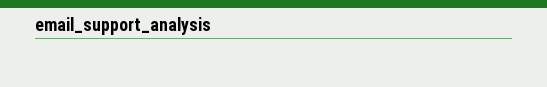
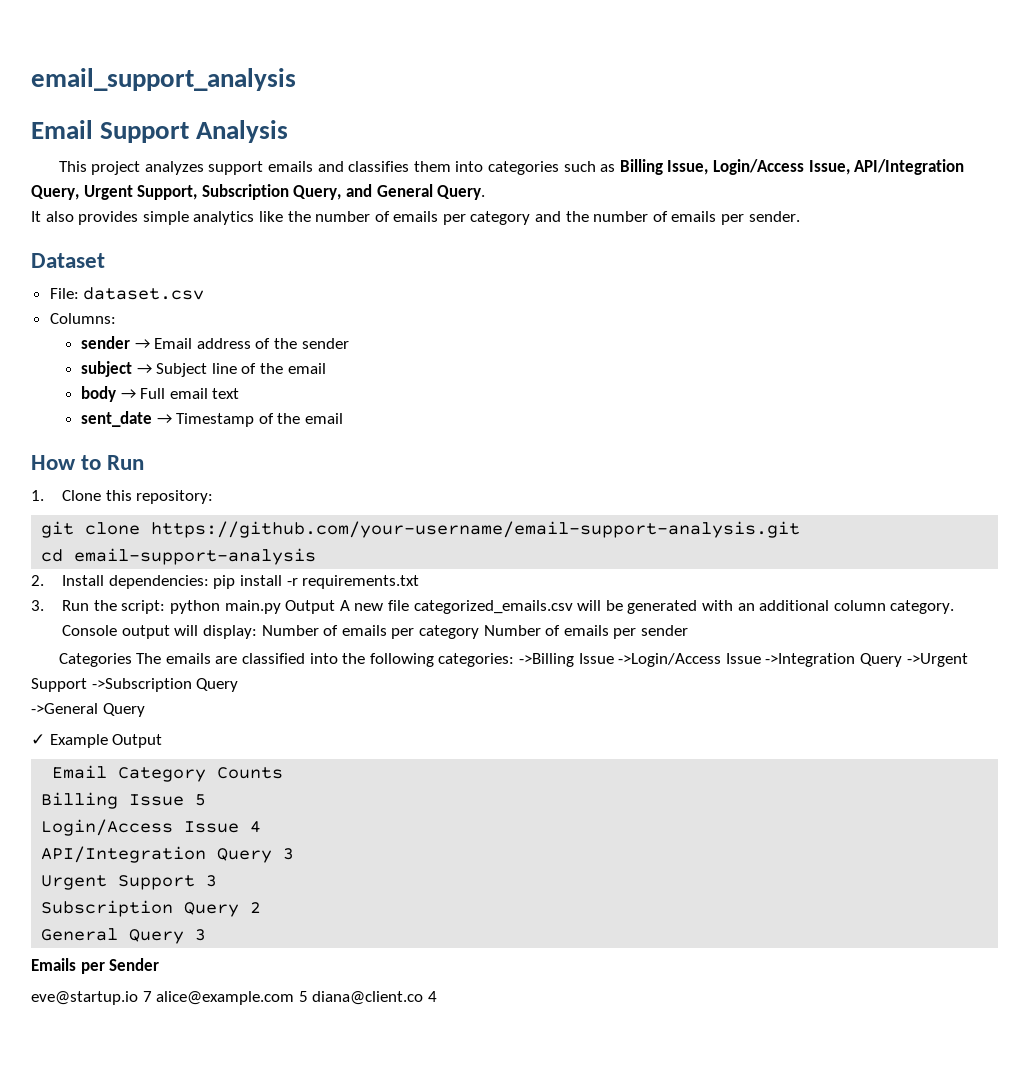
+ Email Support Analysis
+ This project analyzes support emails and classifies them into categories such as Billing Issue, Login/Access Issue, API/Integration Query, Urgent Support, Subscription Query, and General Query.
+ It also provides simple analytics like the number of emails per category and the number of emails per sender.
+ Dataset
+ File: dataset.csv
+ Columns:
+ sender → Email address of the sender
+ subject → Subject line of the email
+ body → Full email text
+ sent_date → Timestamp of the email
+ How to Run
+ 1. Clone this repository:
+ git clone https://github.com/your-username/email-support-analysis.git
+ cd email-support-analysis
+ 2. Install dependencies: pip install -r requirements.txt
+ 3. Run the script: python main.py Output A new file categorized_emails.csv will be generated with an additional column category. Console output will display: Number of emails per category Number of emails per sender
+ Categories The emails are classified into the following categories: ->Billing Issue ->Login/Access Issue ->Integration Query ->Urgent Support ->Subscription Query
+ ->General Query
+ ✓ Example Output
+ Email Category Counts
+ Billing Issue 5
+ Login/Access Issue 4
+ API/Integration Query 3
+ Urgent Support 3
+ Subscription Query 2
+ General Query 3
+ Emails per Sender
+ eve@startup.io 7 alice@example.com 5 diana@client.co 4

